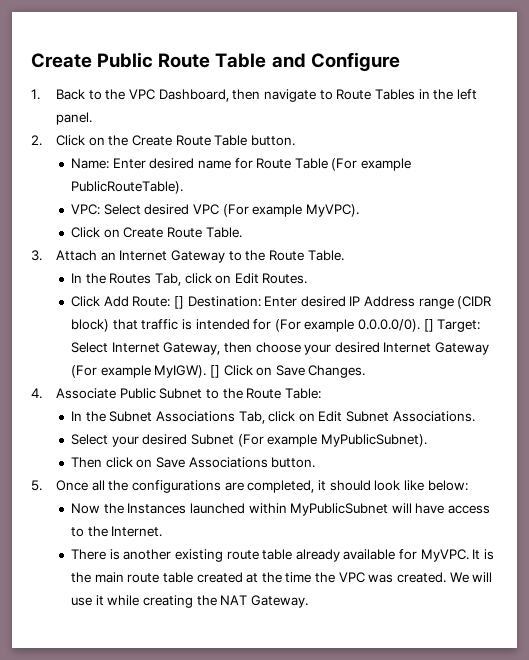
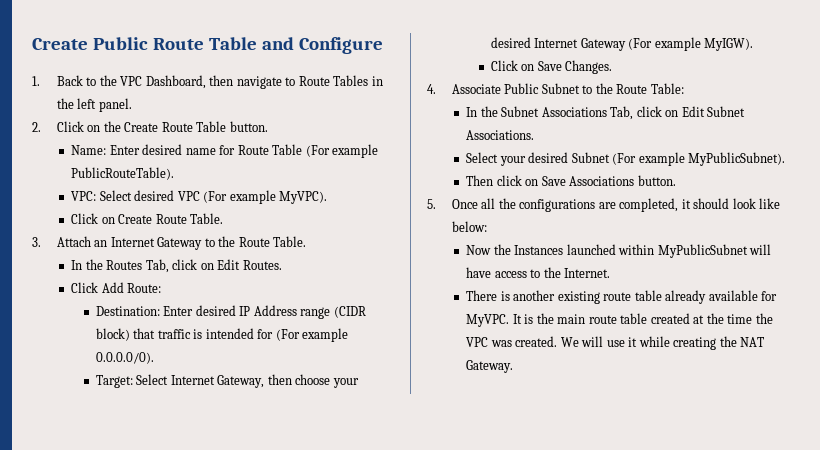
- Click Add Route: [] Destination: Enter desired IP Address range (CIDR block) that traffic is intended for (For example 0.0.0.0/0). [] Target: Select Internet Gateway, then choose your desired Internet Gateway (For example MyIGW). [] Click on Save Changes.
+ Click Add Route:
+ Destination: Enter desired IP Address range (CIDR block) that traffic is intended for (For example 0.0.0.0/0).
+ Target: Select Internet Gateway, then choose your desired Internet Gateway (For example MyIGW).
+ Click on Save Changes.

